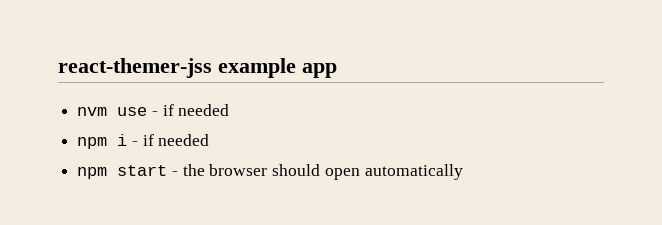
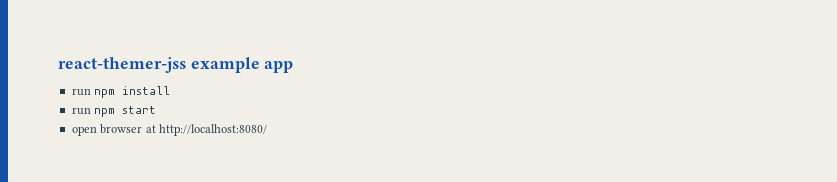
- nvm use - if needed
- npm i - if needed
- npm start - the browser should open automatically
+ run npm install
+ run npm start
+ open browser at http://localhost:8080/

